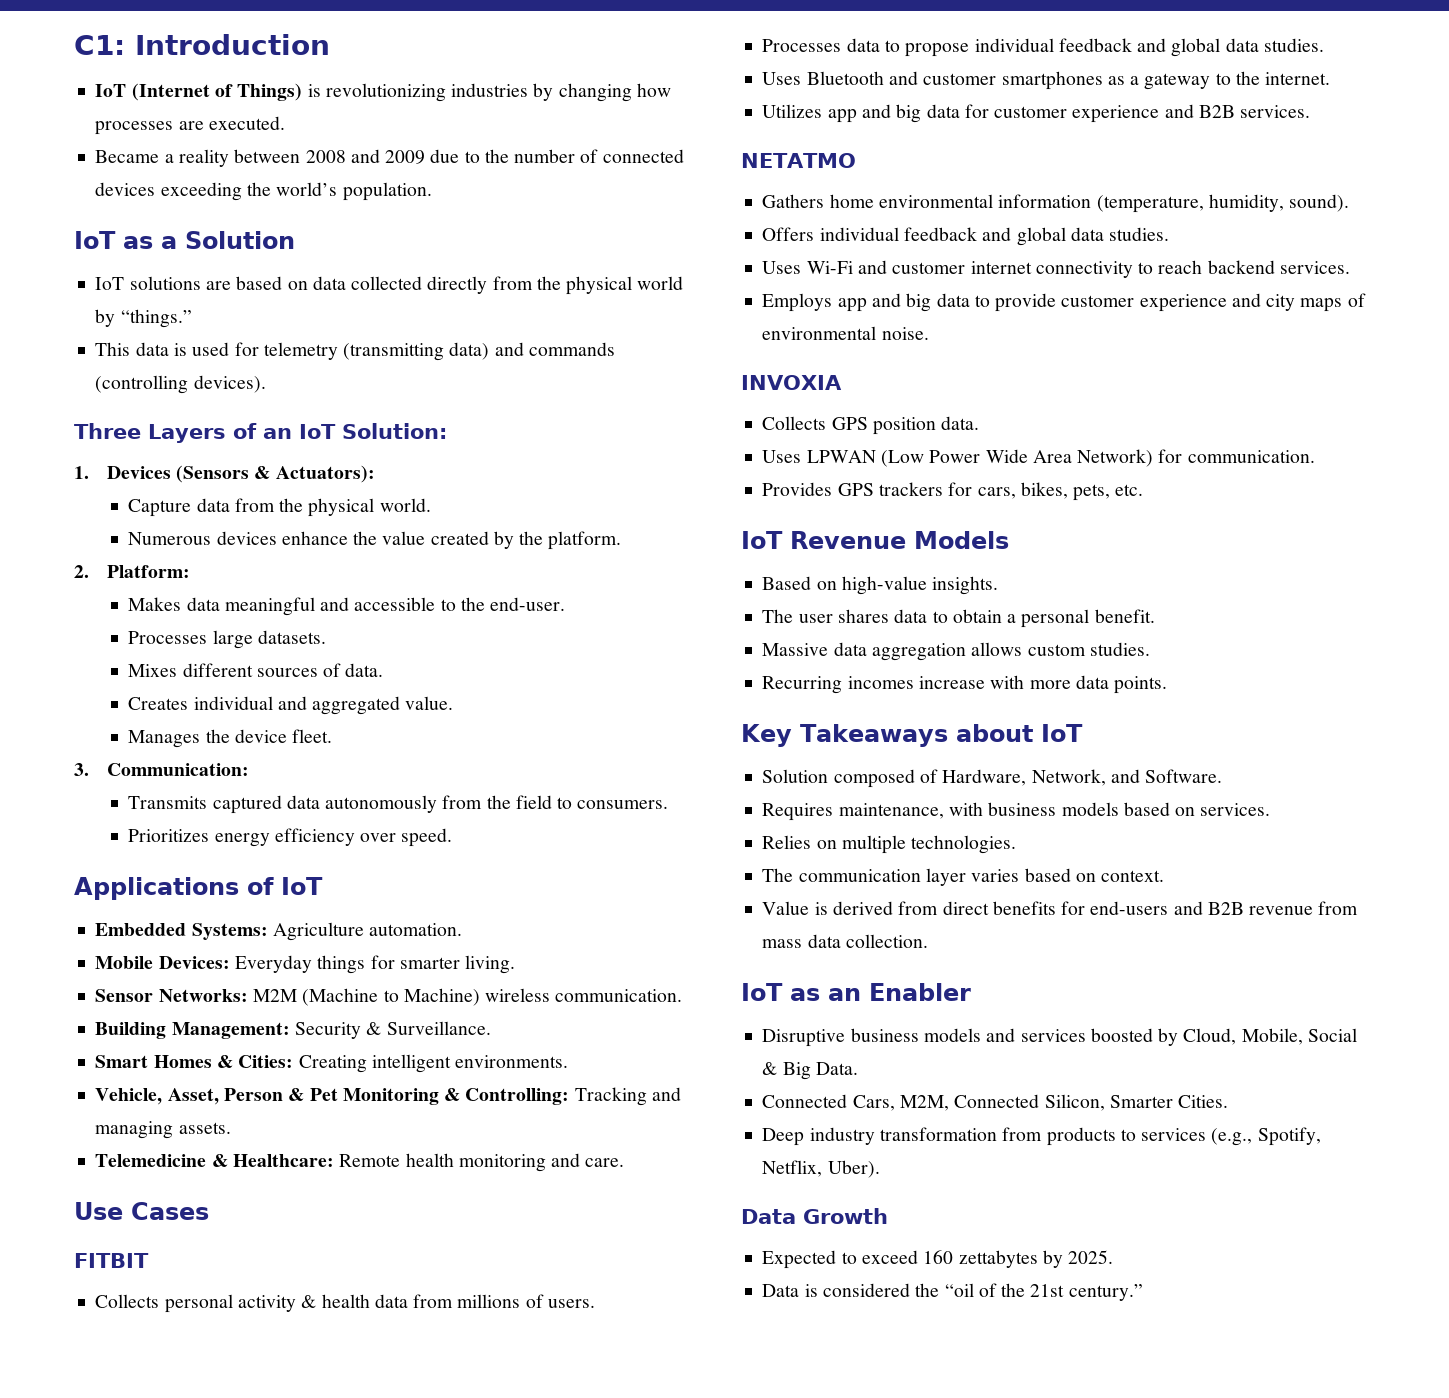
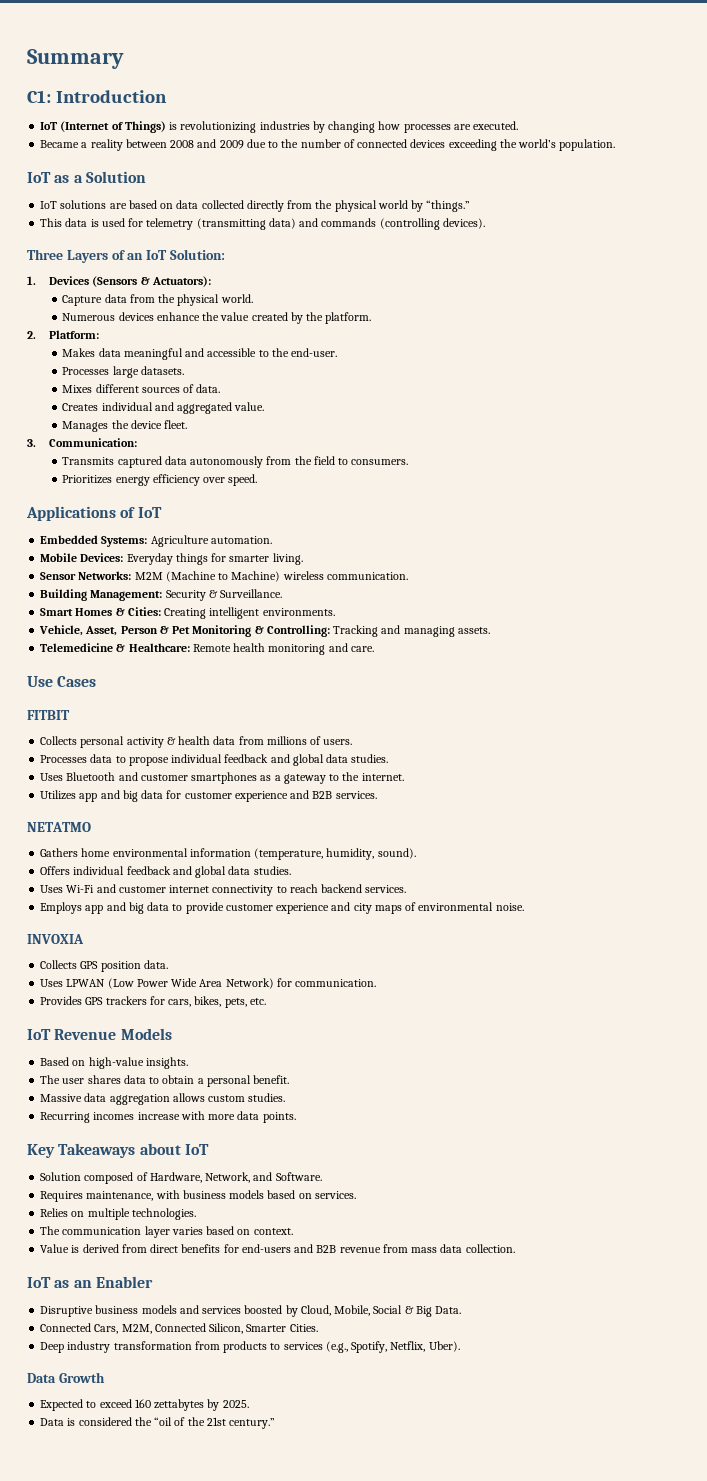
+ Summary

